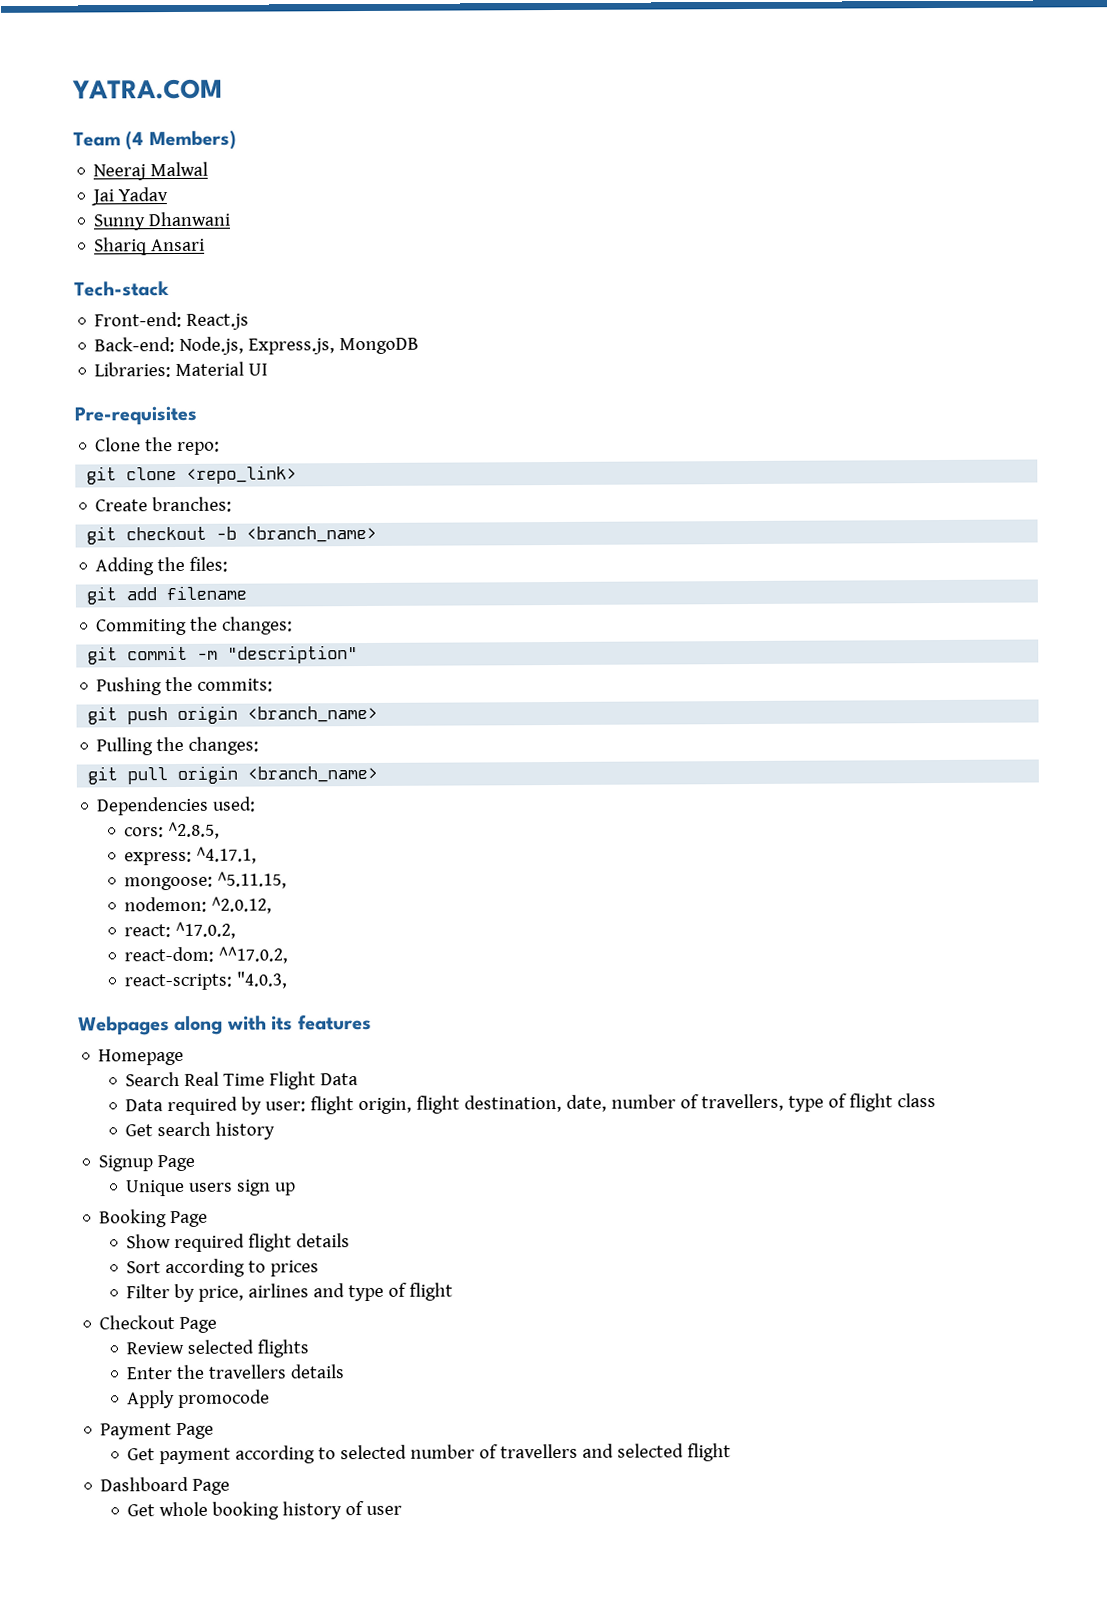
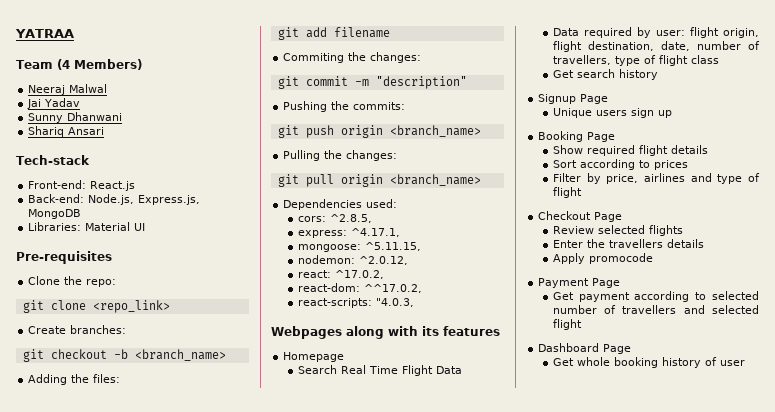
- YATRA.COM
+ YATRAA

